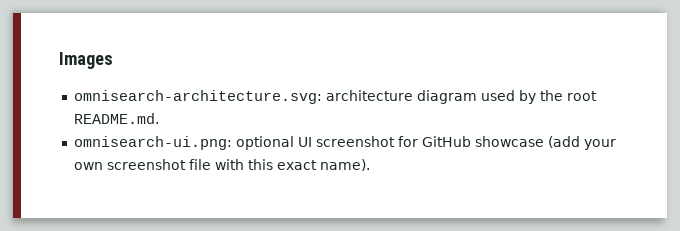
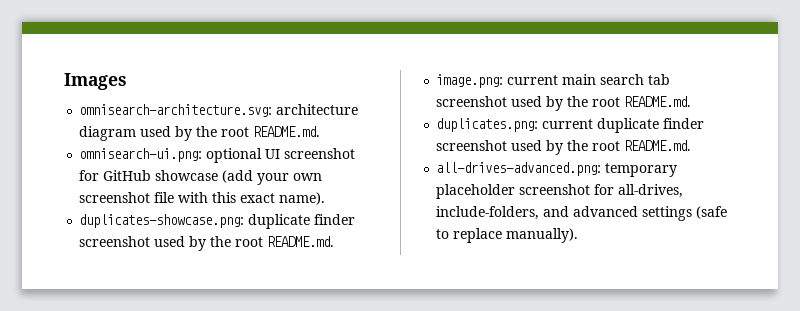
+ duplicates-showcase.png: duplicate finder screenshot used by the root README.md.
+ image.png: current main search tab screenshot used by the root README.md.
+ duplicates.png: current duplicate finder screenshot used by the root README.md.
+ all-drives-advanced.png: temporary placeholder screenshot for all-drives, include-folders, and advanced settings (safe to replace manually).

